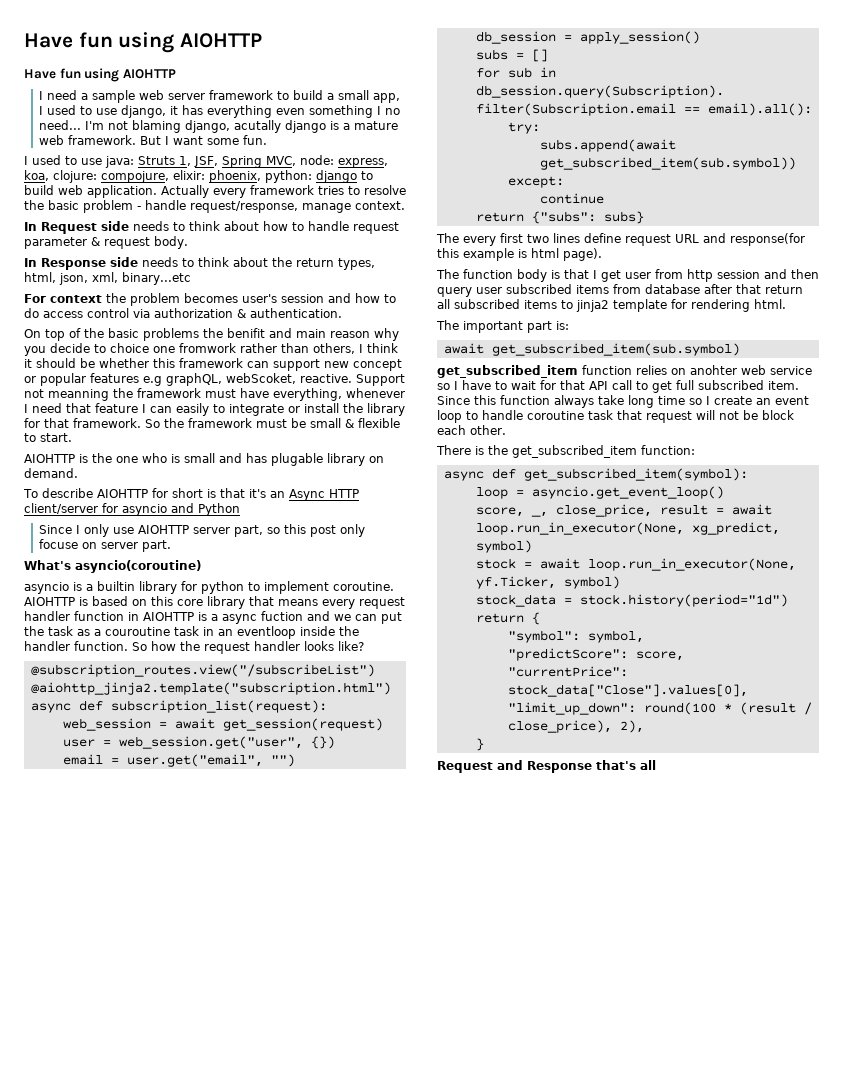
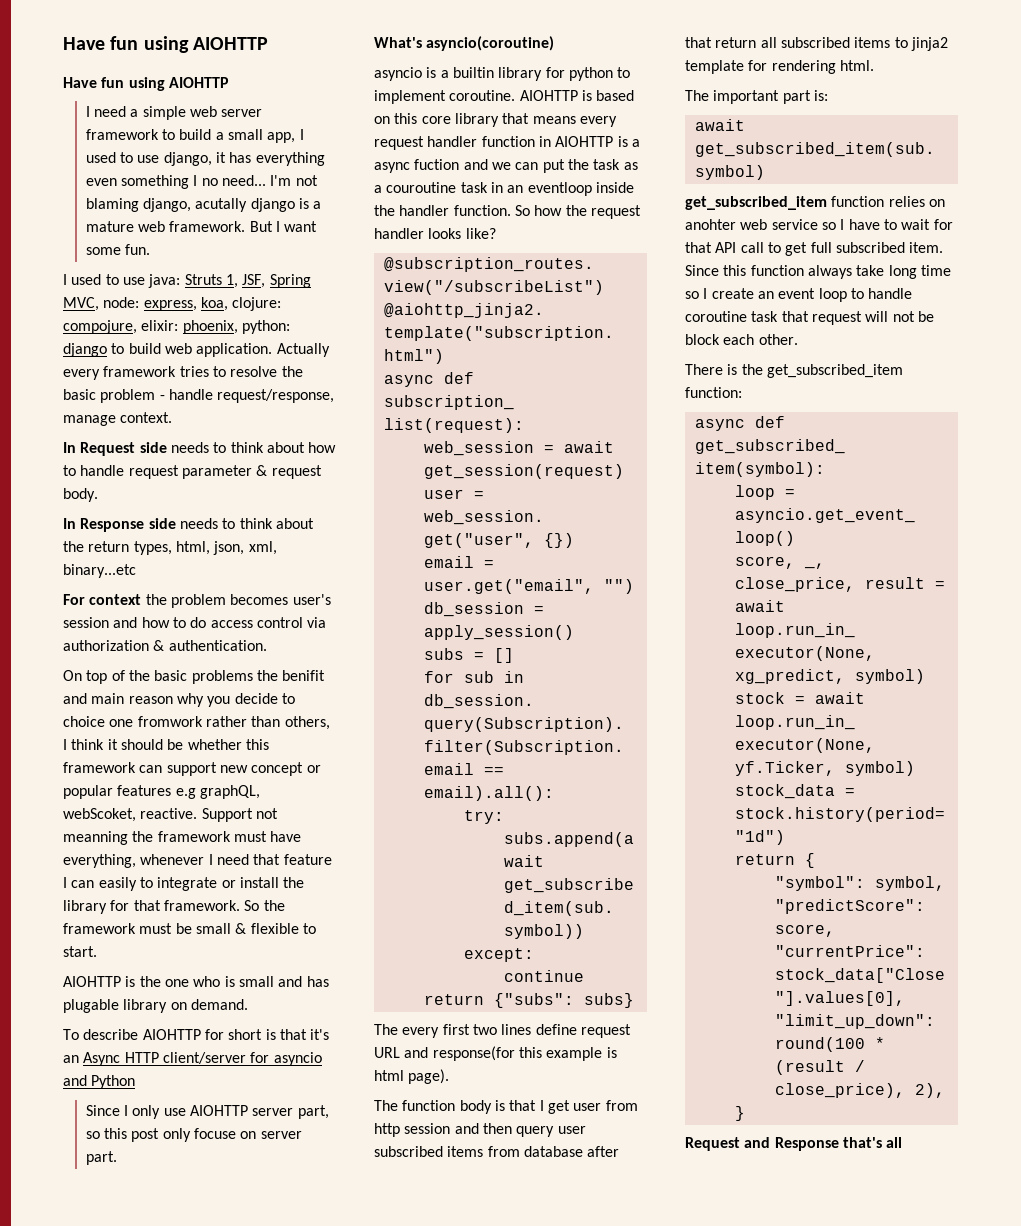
- I need a sample web server framework to build a small app, I used to use django, it has everything even something I no need...
+ I need a simple web server framework to build a small app, I used to use django, it has everything even something I no need...

